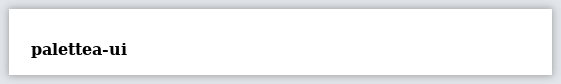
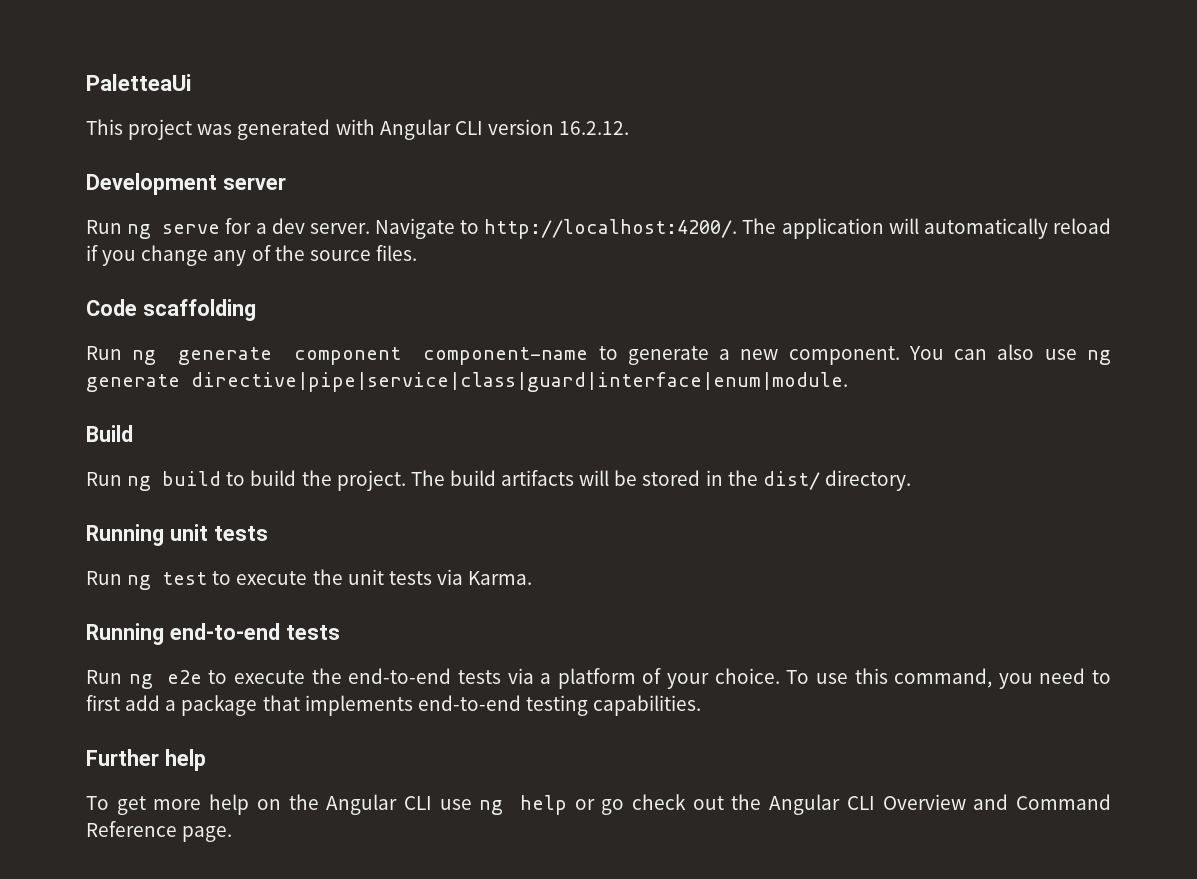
- palettea-ui
+ PaletteaUi
+ This project was generated with Angular CLI version 16.2.12.
+ Development server
+ Run ng serve for a dev server. Navigate to http://localhost:4200/. The application will automatically reload if you change any of the source files.
+ Code scaffolding
+ Run ng generate component component-name to generate a new component. You can also use ng generate directive|pipe|service|class|guard|interface|enum|module.
+ Build
+ Run ng build to build the project. The build artifacts will be stored in the dist/ directory.
+ Running unit tests
+ Run ng test to execute the unit tests via Karma.
+ Running end-to-end tests
+ Run ng e2e to execute the end-to-end tests via a platform of your choice. To use this command, you need to first add a package that implements end-to-end testing capabilities.
+ Further help
+ To get more help on the Angular CLI use ng help or go check out the Angular CLI Overview and Command Reference page.

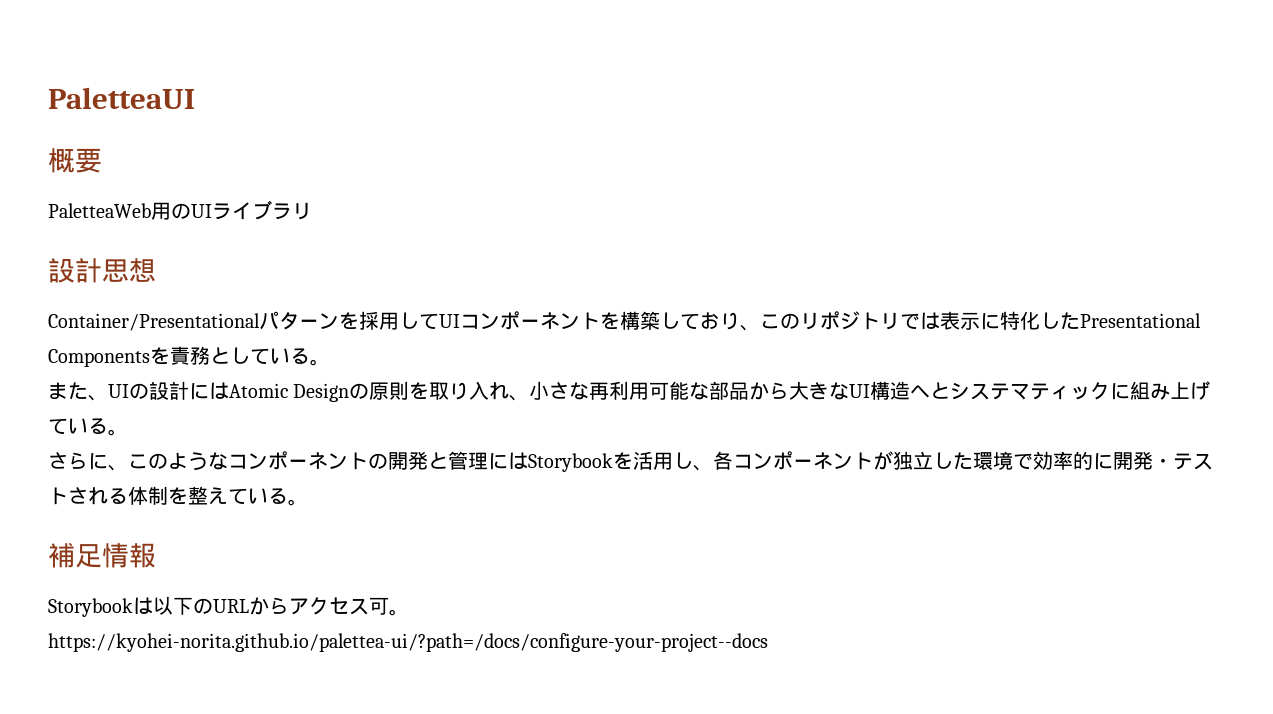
- PaletteaUi
- This project was generated with Angular CLI version 16.2.12.
- Development server
- Run ng serve for a dev server. Navigate to http://localhost:4200/. The application will automatically reload if you change any of the source files.
- Code scaffolding
- Run ng generate component component-name to generate a new component. You can also use ng generate directive|pipe|service|class|guard|interface|enum|module.
- Build
- Run ng build to build the project. The build artifacts will be stored in the dist/ directory.
- Running unit tests
- Run ng test to execute the unit tests via Karma.
- Running end-to-end tests
- Run ng e2e to execute the end-to-end tests via a platform of your choice. To use this command, you need to first add a package that implements end-to-end testing capabilities.
- Further help
- To get more help on the Angular CLI use ng help or go check out the Angular CLI Overview and Command Reference page.
+ PaletteaUI
+ 概要
+ PaletteaWeb用のUIライブラリ
+ 設計思想
+ Container/Presentationalパターンを採用してUIコンポーネントを構築しており、このリポジトリでは表示に特化したPresentational Componentsを責務としている。
+ また、UIの設計にはAtomic Designの原則を取り入れ、小さな再利用可能な部品から大きなUI構造へとシステマティックに組み上げている。
+ さらに、このようなコンポーネントの開発と管理にはStorybookを活用し、各コンポーネントが独立した環境で効率的に開発・テストされる体制を整えている。
+ 補足情報
+ Storybookは以下のURLからアクセス可。
+ https://kyohei-norita.github.io/palettea-ui/?path=/docs/configure-your-project--docs

